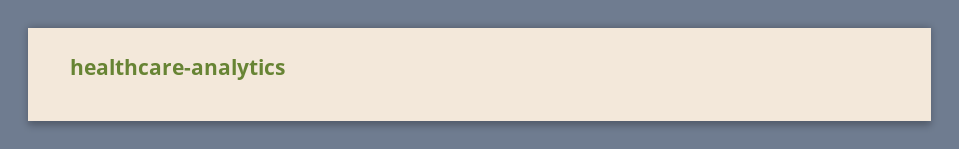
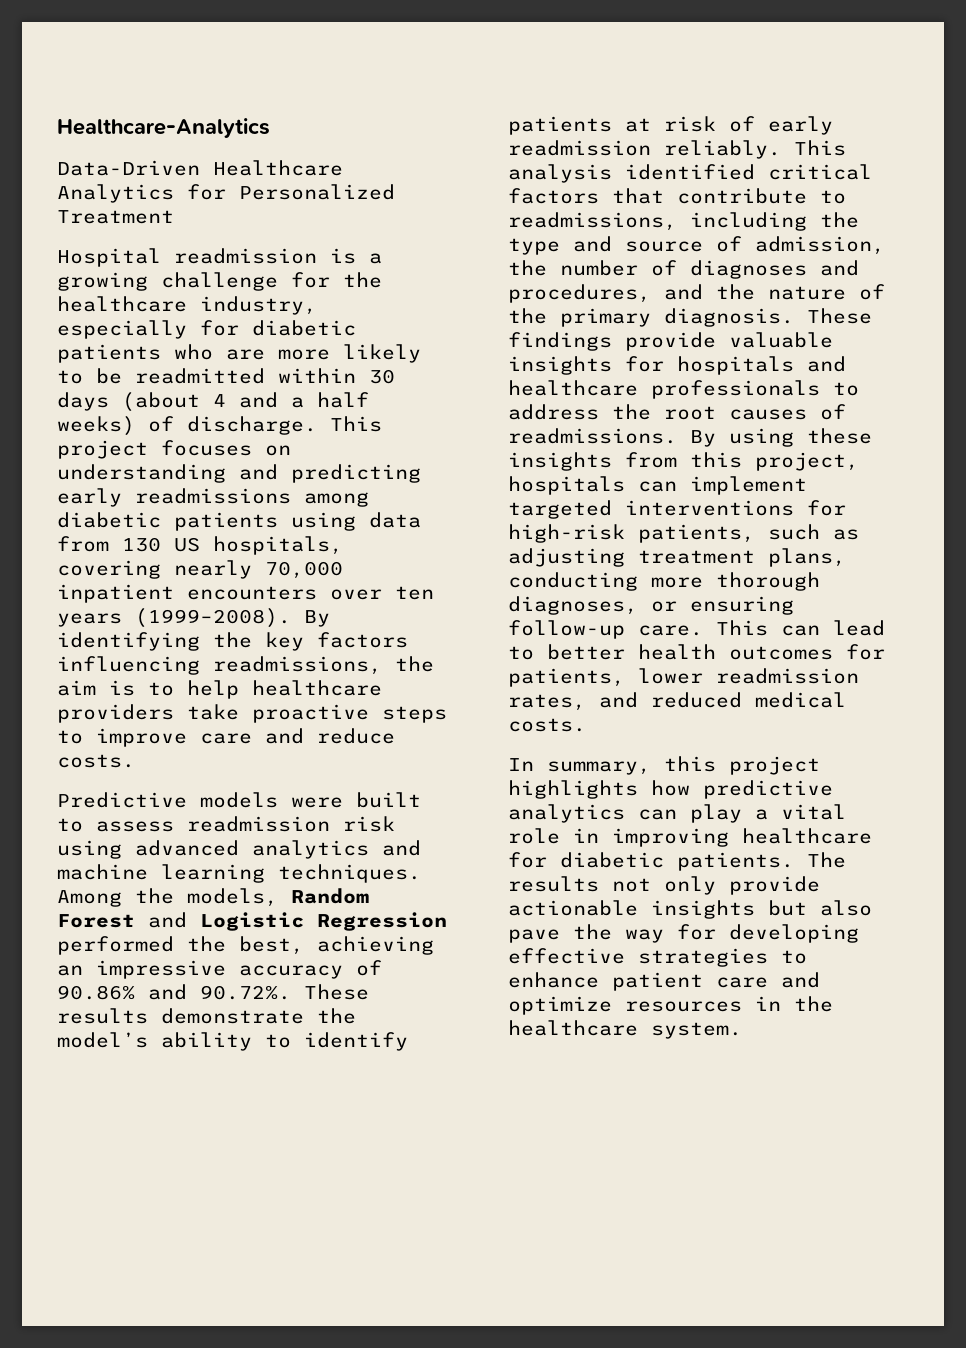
- healthcare-analytics
+ Healthcare-Analytics
+ Data-Driven Healthcare Analytics for Personalized Treatment
+ Hospital readmission is a growing challenge for the healthcare industry, especially for diabetic patients who are more likely to be readmitted within 30 days (about 4 and a half weeks) of discharge. This project focuses on understanding and predicting early readmissions among diabetic patients using data from 130 US hospitals, covering nearly 70,000 inpatient encounters over ten years (1999–2008). By identifying the key factors influencing readmissions, the aim is to help healthcare providers take proactive steps to improve care and reduce costs.
+ Predictive models were built to assess readmission risk using advanced analytics and machine learning techniques. Among the models, Random Forest and Logistic Regression performed the best, achieving an impressive accuracy of 90.86% and 90.72%. These results demonstrate the model’s ability to identify patients at risk of early readmission reliably. This analysis identified critical factors that contribute to readmissions, including the type and source of admission, the number of diagnoses and procedures, and the nature of the primary diagnosis. These findings provide valuable insights for hospitals and healthcare professionals to address the root causes of readmissions. By using these insights from this project, hospitals can implement targeted interventions for high-risk patients, such as adjusting treatment plans, conducting more thorough diagnoses, or ensuring follow-up care. This can lead to better health outcomes for patients, lower readmission rates, and reduced medical costs.
+ In summary, this project highlights how predictive analytics can play a vital role in improving healthcare for diabetic patients. The results not only provide actionable insights but also pave the way for developing effective strategies to enhance patient care and optimize resources in the healthcare system.

